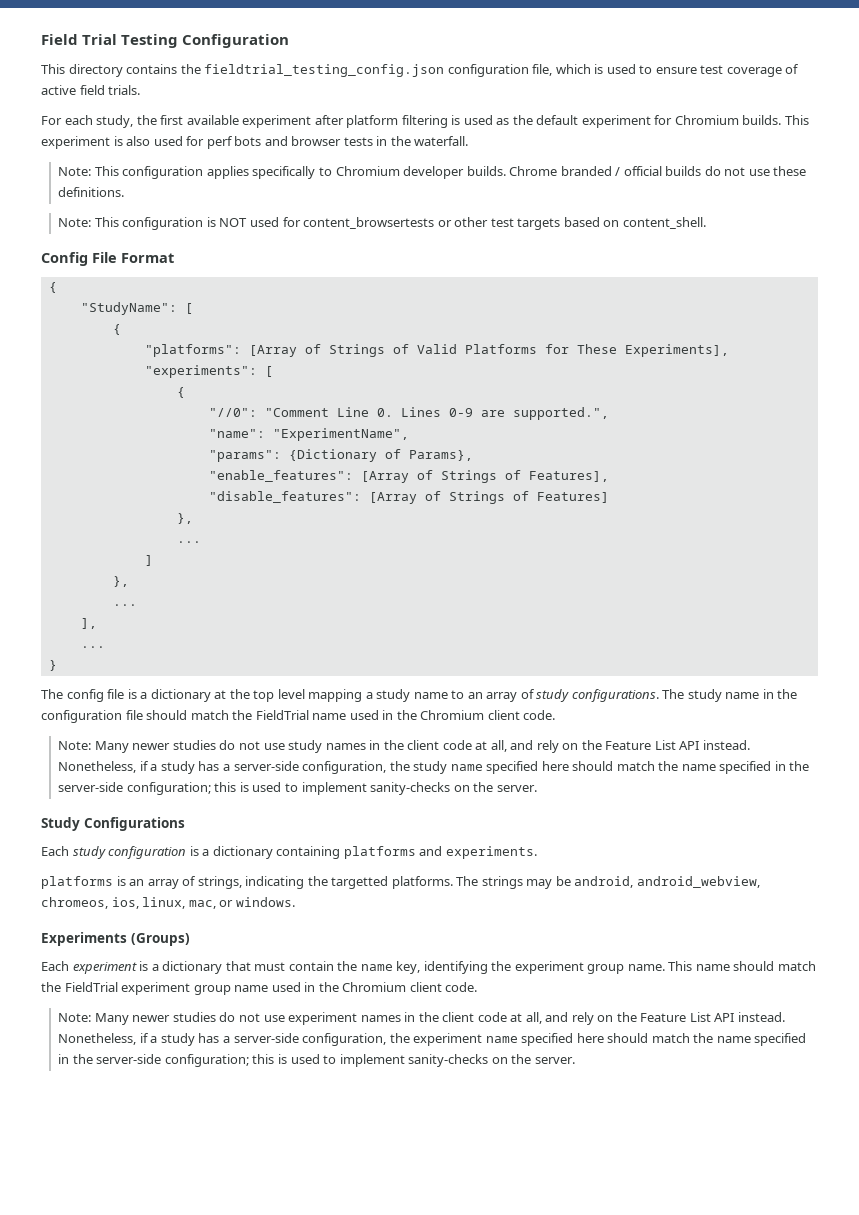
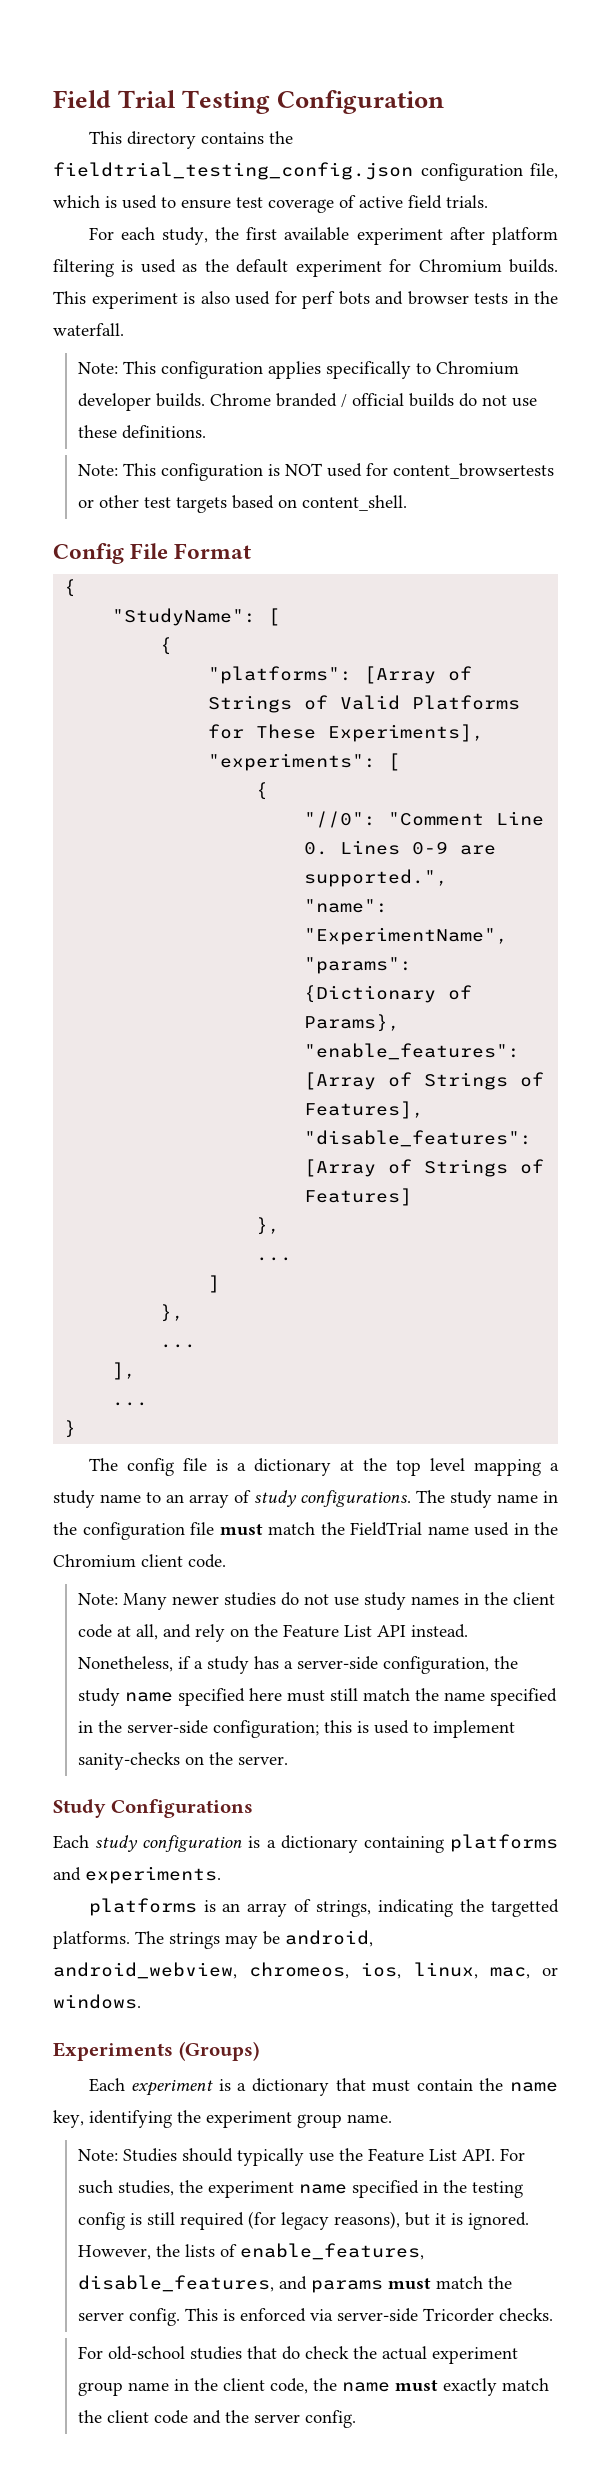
- The study name in the configuration file should match the FieldTrial name used in the Chromium client code.
+ The study name in the configuration file must match the FieldTrial name used in the Chromium client code.
- Nonetheless, if a study has a server-side configuration, the study name specified here should match the name specified in the server-side configuration; this is used to implement sanity-checks on the server.
+ Nonetheless, if a study has a server-side configuration, the study name specified here must still match the name specified in the server-side configuration; this is used to implement sanity-checks on the server.
- Each experiment is a dictionary that must contain the name key, identifying the experiment group name. This name should match the FieldTrial experiment group name used in the Chromium client code.
- Note: Many newer studies do not use experiment names in the client code at all, and rely on the Feature List API instead. Nonetheless, if a study has a server-side configuration, the experiment name specified here should match the name specified in the server-side configuration; this is used to implement sanity-checks on the server.
+ Each experiment is a dictionary that must contain the name key, identifying the experiment group name.
+ Note: Studies should typically use the Feature List API. For such studies, the experiment name specified in the testing config is still required (for legacy reasons), but it is ignored. However, the lists of enable_features, disable_features, and params must match the server config. This is enforced via server-side Tricorder checks.
+ For old-school studies that do check the actual experiment group name in the client code, the name must exactly match the client code and the server config.

